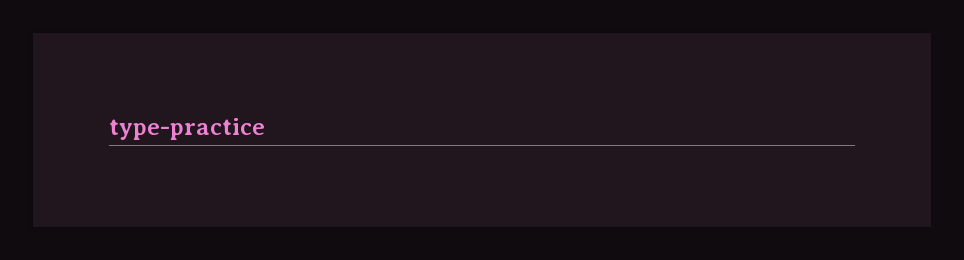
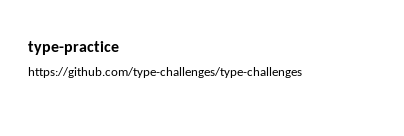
+ https://github.com/type-challenges/type-challenges

